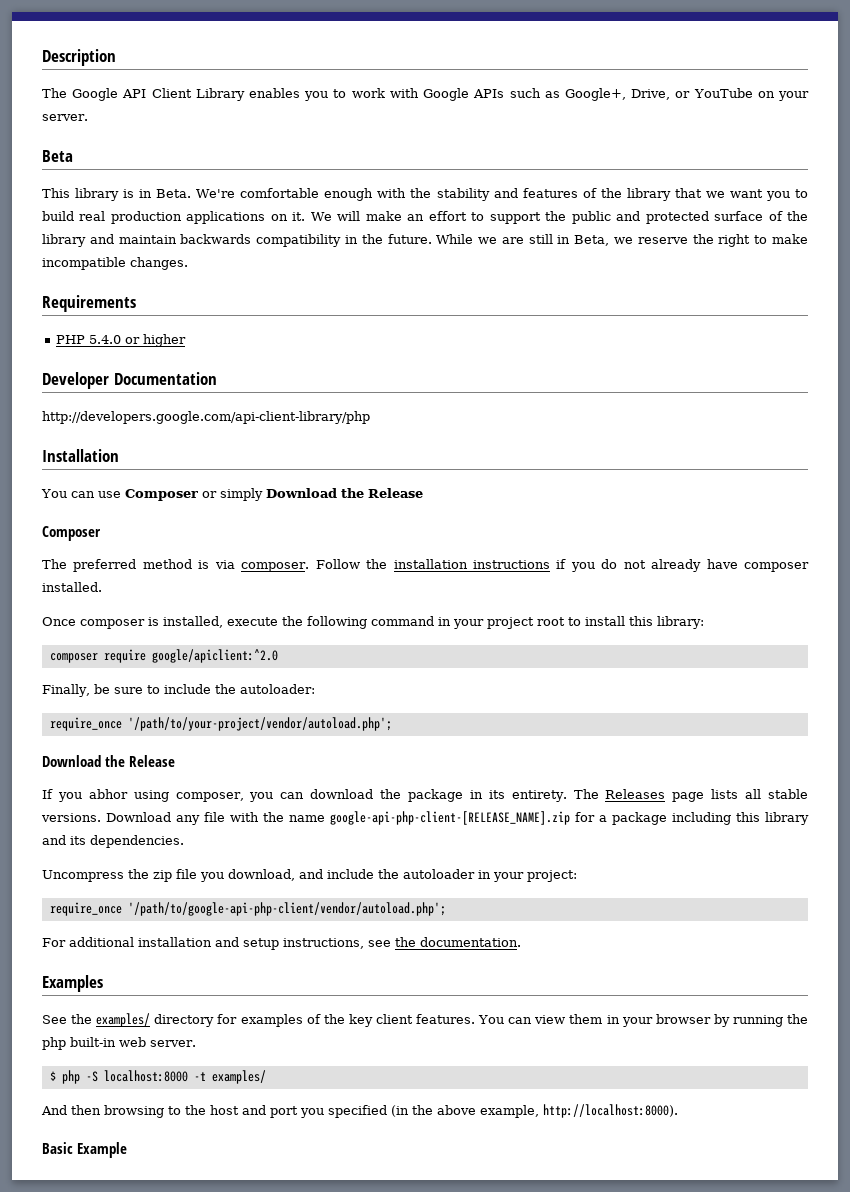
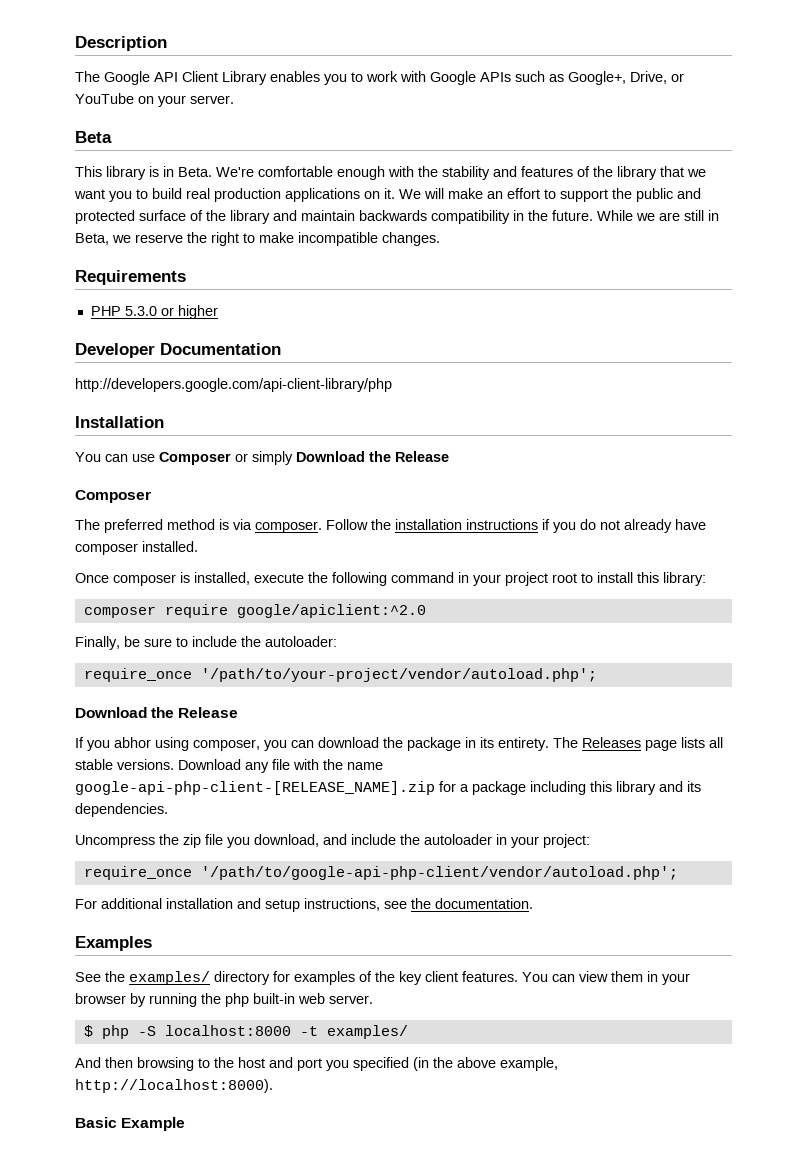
- PHP 5.4.0 or higher
+ PHP 5.3.0 or higher

